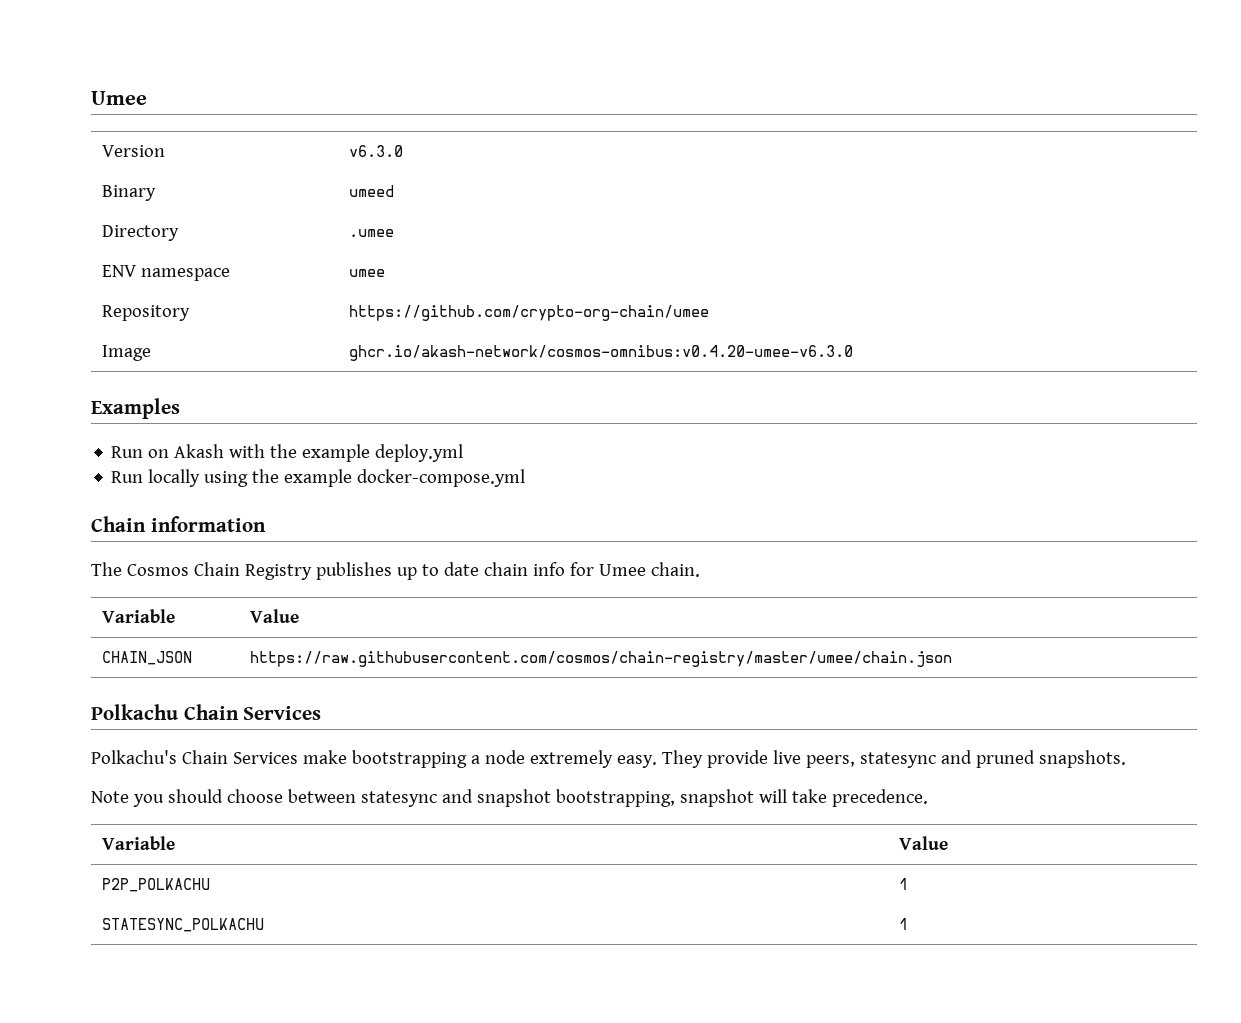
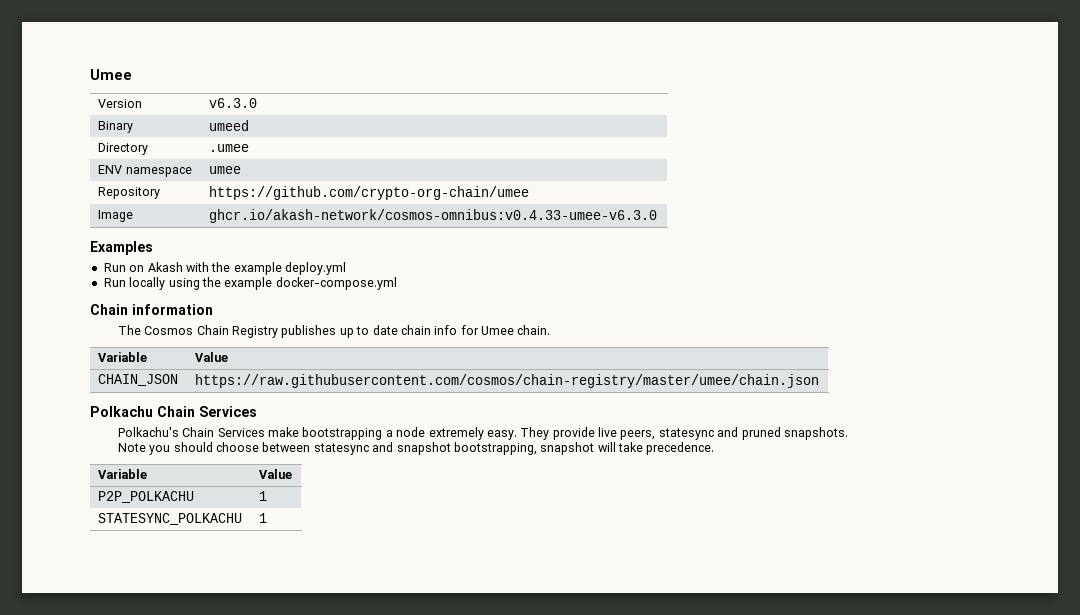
- Image | ghcr.io/akash-network/cosmos-omnibus:v0.4.20-umee-v6.3.0
+ Image | ghcr.io/akash-network/cosmos-omnibus:v0.4.33-umee-v6.3.0

